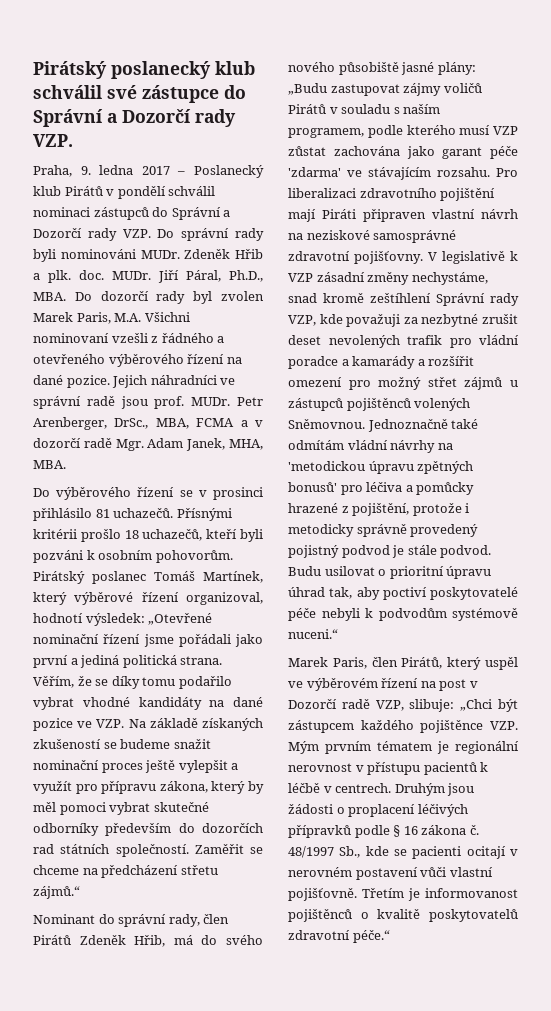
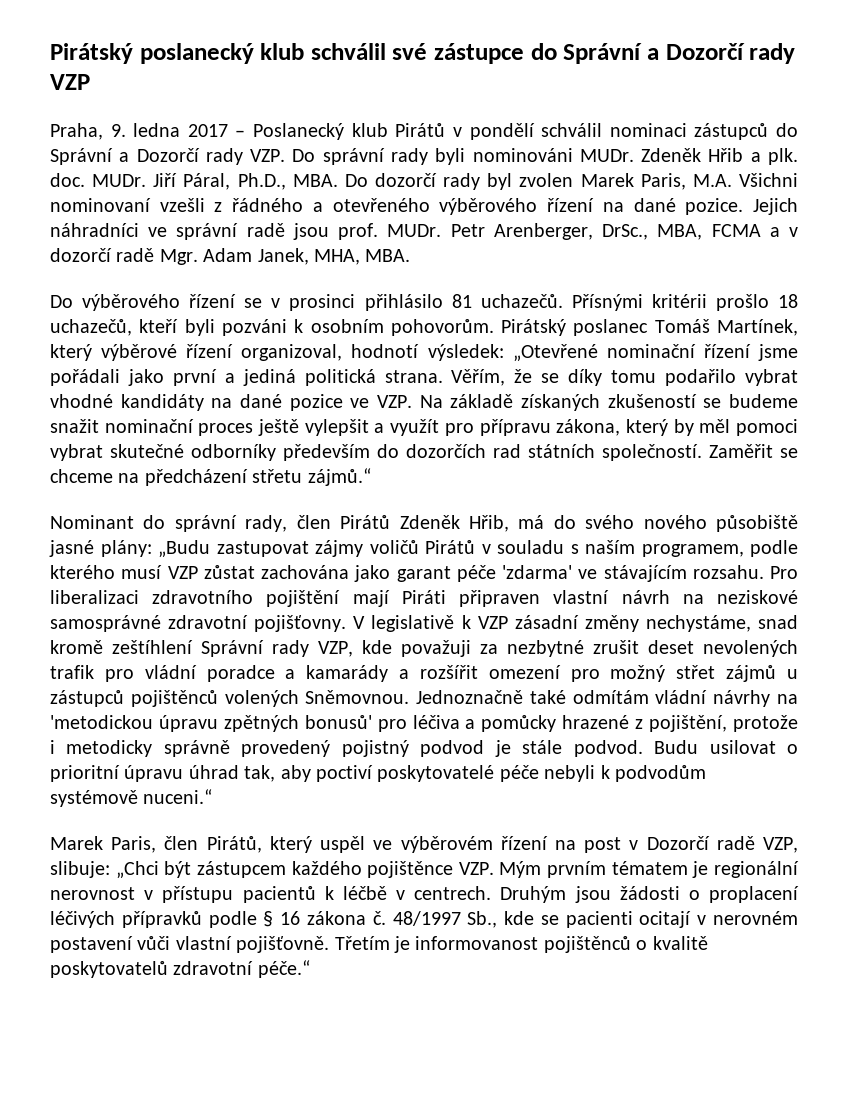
- Pirátský poslanecký klub schválil své zástupce do Správní a Dozorčí rady VZP.
+ Pirátský poslanecký klub schválil své zástupce do Správní a Dozorčí rady VZP

